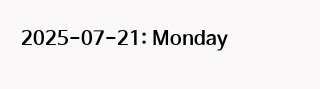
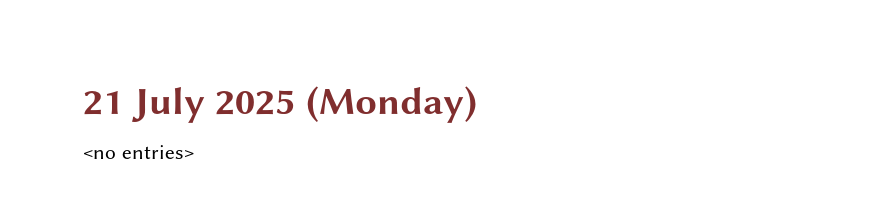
- 2025-07-21: Monday
+ 21 July 2025 (Monday)
+ <no entries>

